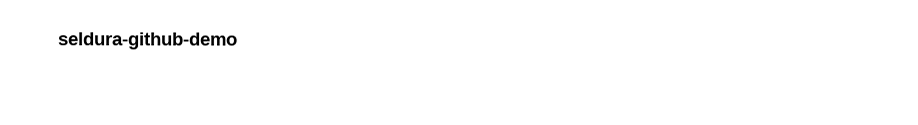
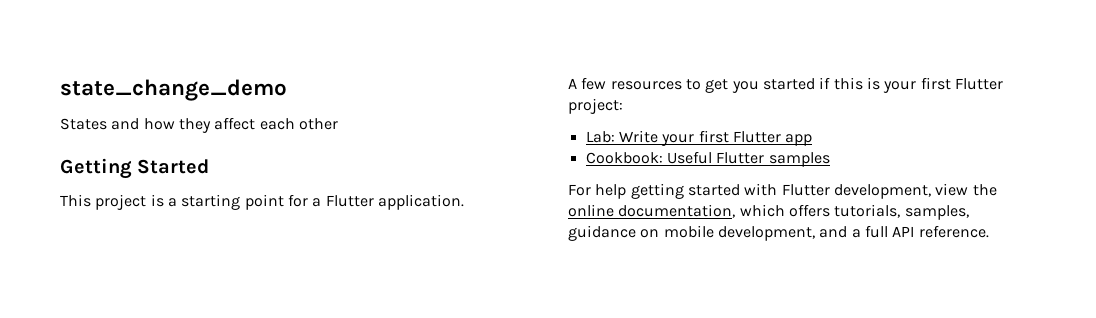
- seldura-github-demo
+ state_change_demo
+ States and how they affect each other
+ Getting Started
+ This project is a starting point for a Flutter application.
+ A few resources to get you started if this is your first Flutter project:
+ Lab: Write your first Flutter app
+ Cookbook: Useful Flutter samples
+ For help getting started with Flutter development, view the online documentation, which offers tutorials, samples, guidance on mobile development, and a full API reference.

